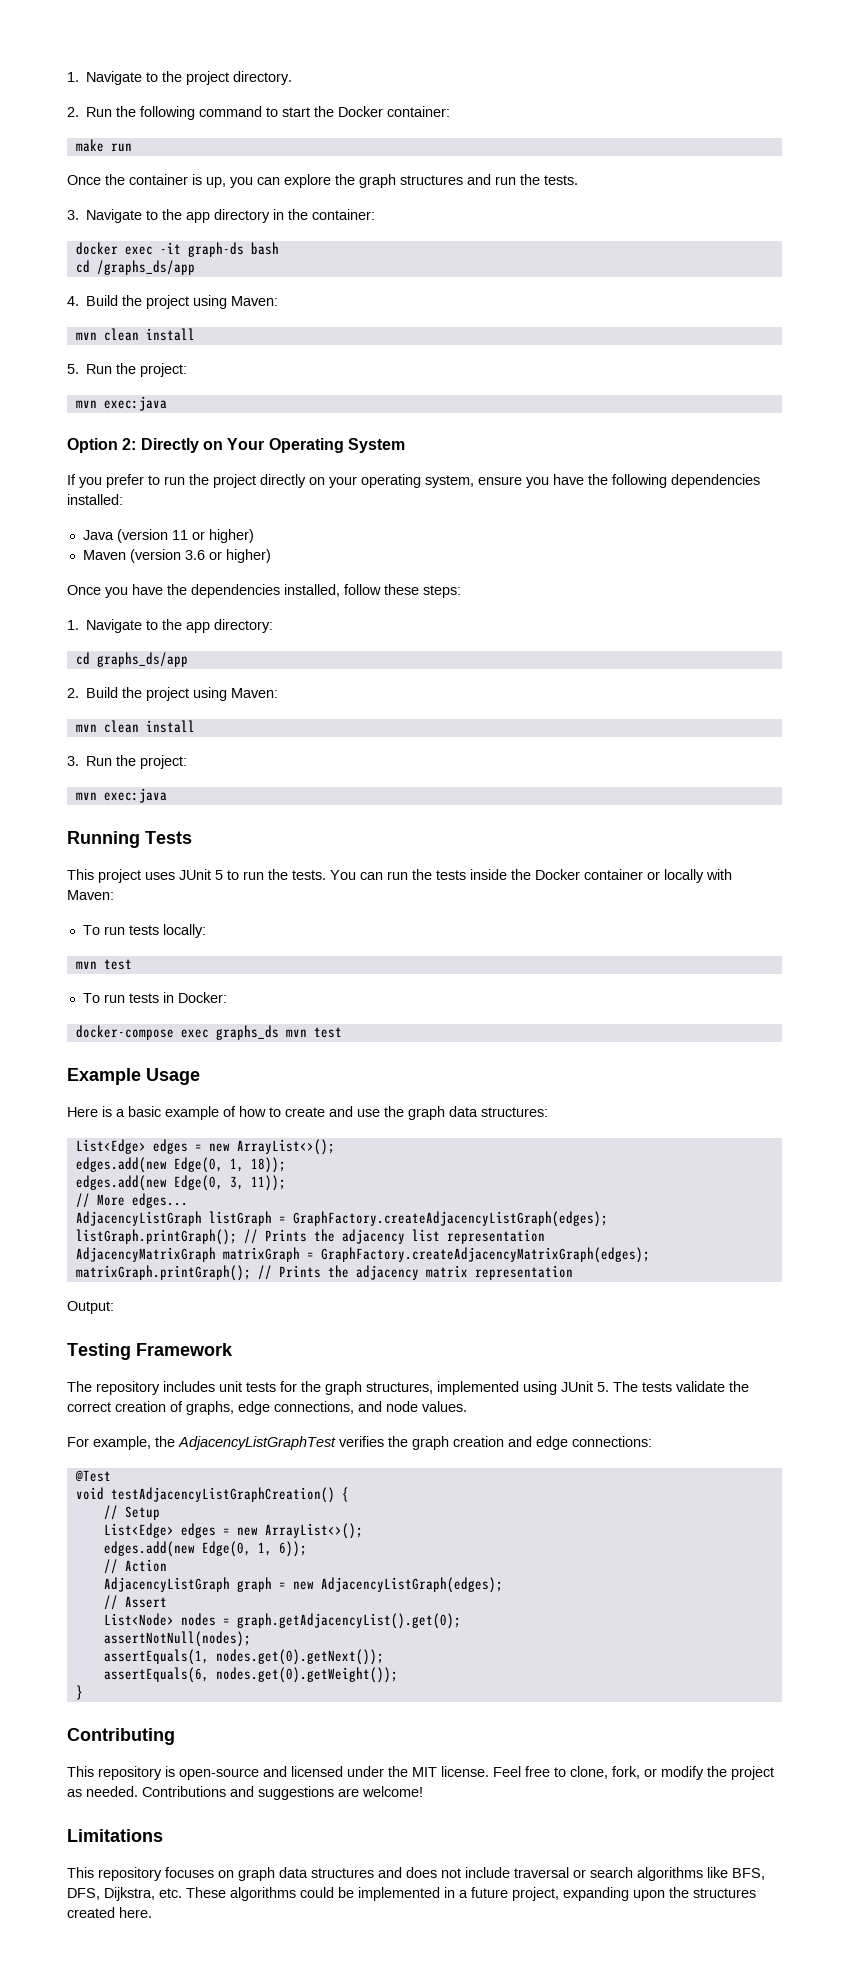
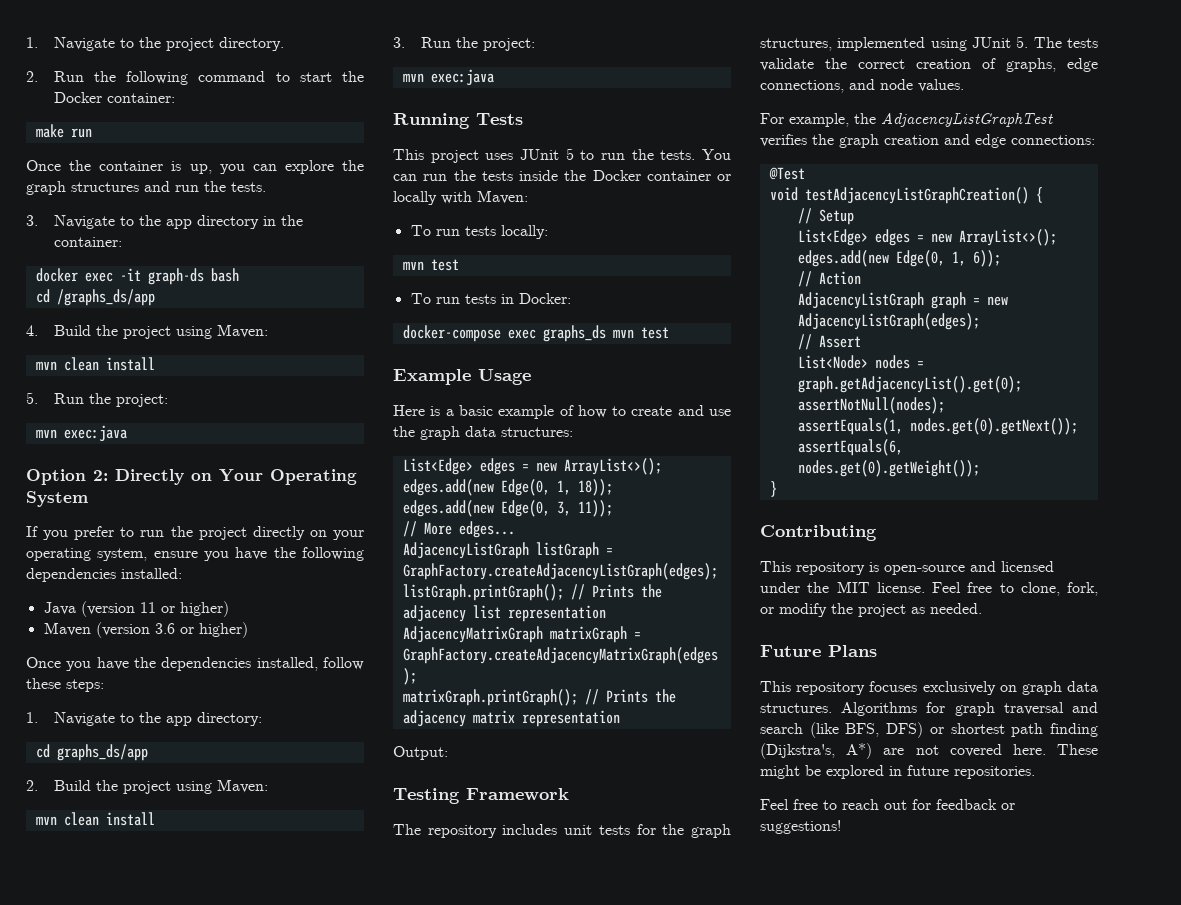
- Feel free to clone, fork, or modify the project as needed. Contributions and suggestions are welcome!
- Limitations
+ Feel free to clone, fork, or modify the project as needed.
+ Future Plans
- This repository focuses on graph data structures and does not include traversal or search algorithms like BFS, DFS, Dijkstra, etc. These algorithms could be implemented in a future project, expanding upon the structures created here.
+ This repository focuses exclusively on graph data structures. Algorithms for graph traversal and search (like BFS, DFS) or shortest path finding (Dijkstra's, A*) are not covered here. These might be explored in future repositories.
+ Feel free to reach out for feedback or suggestions!

